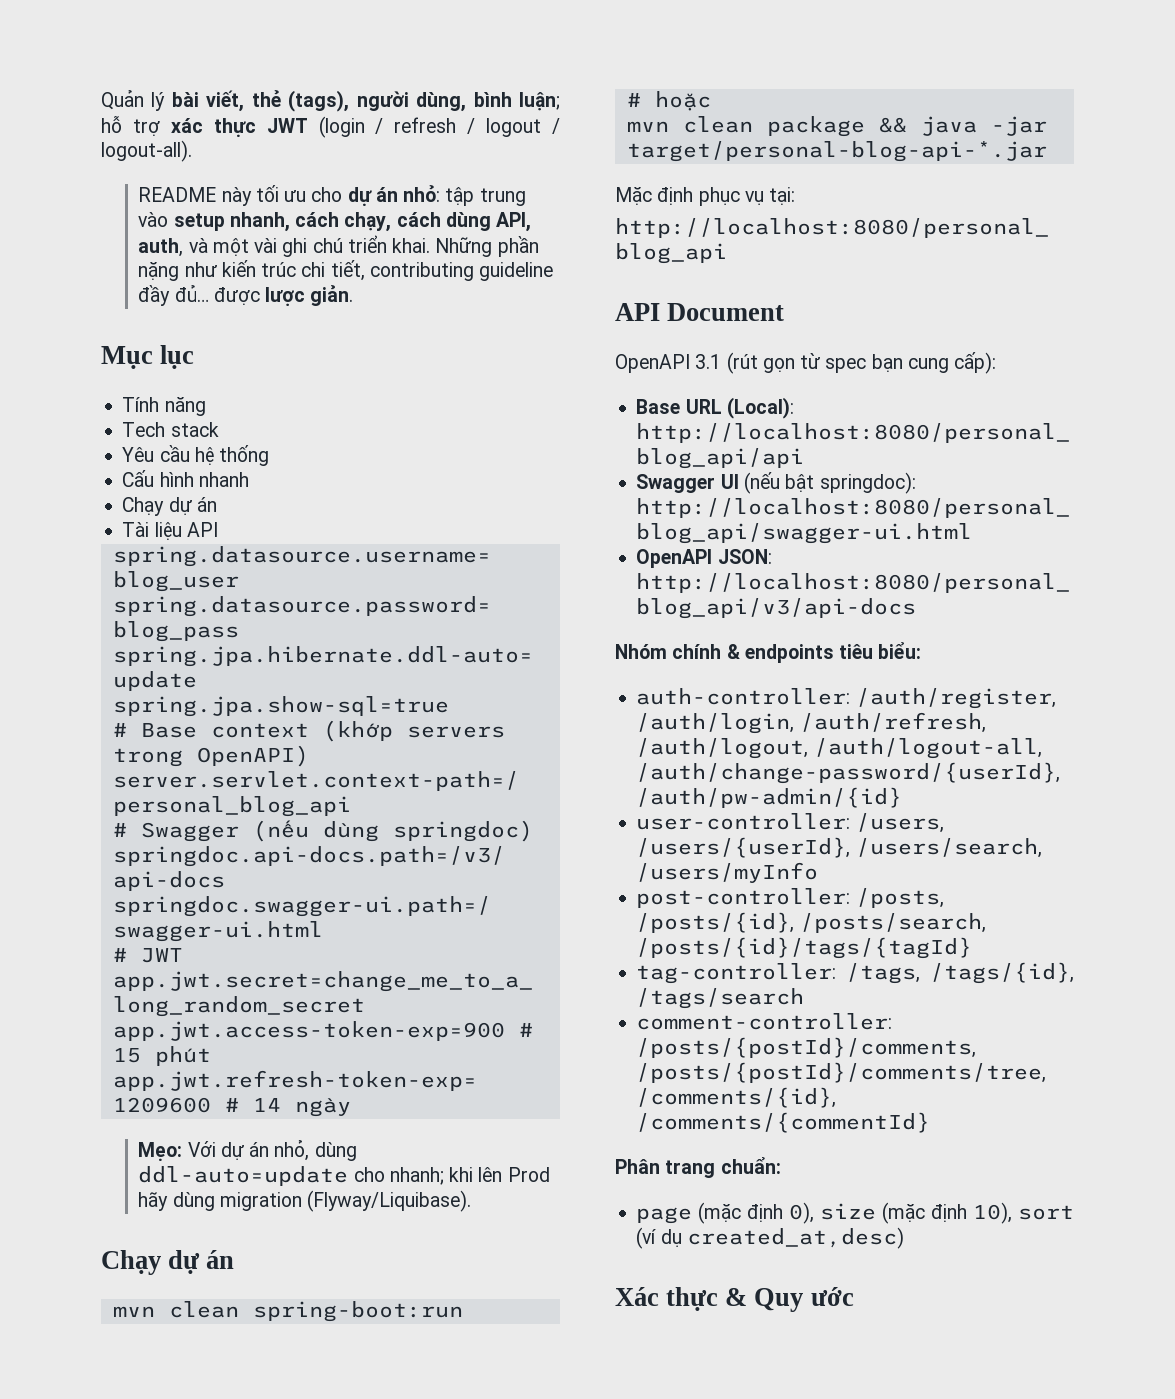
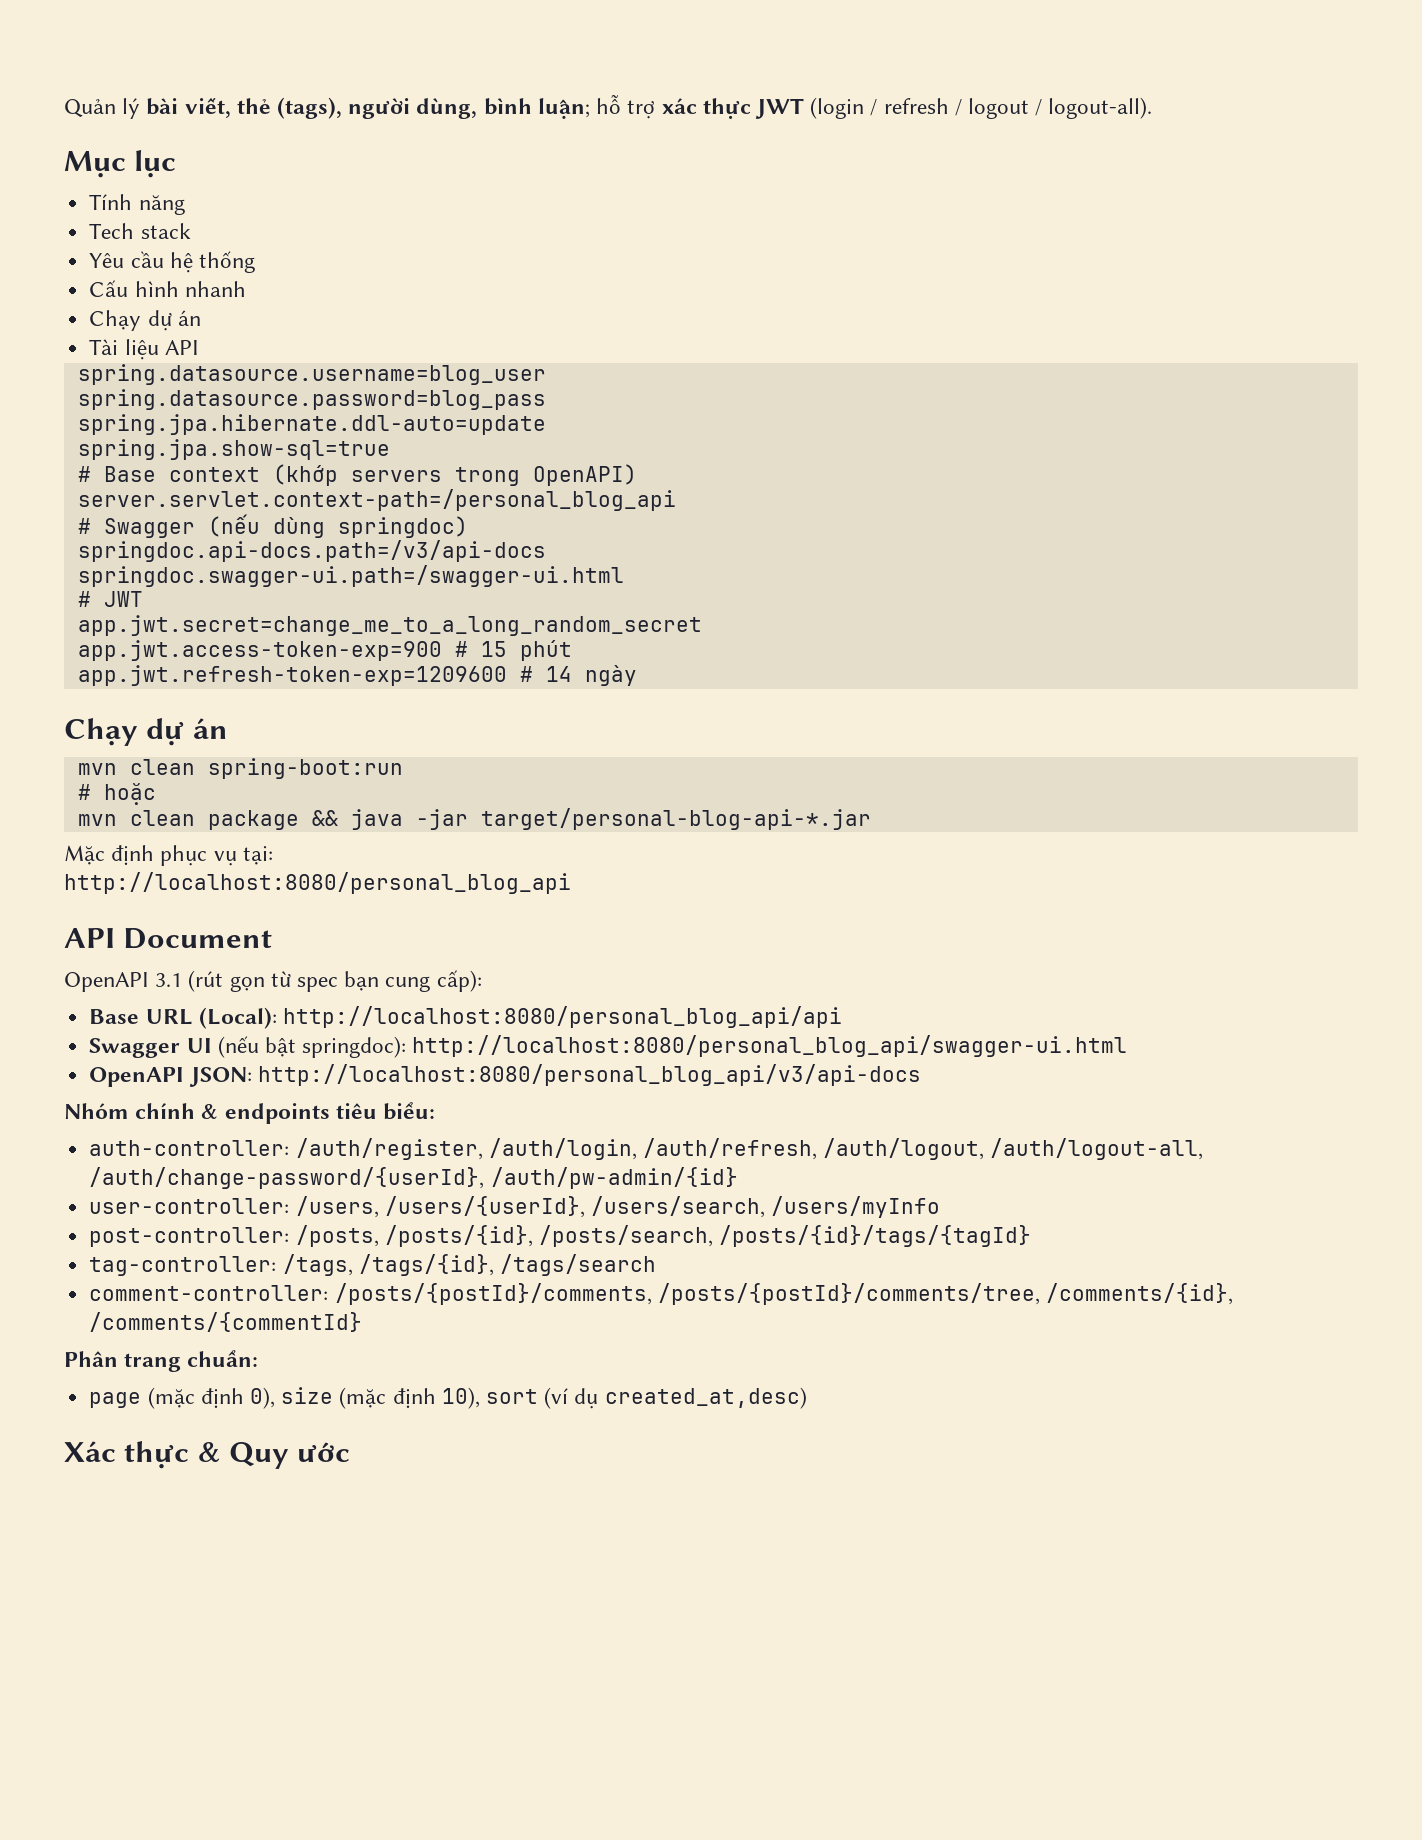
- README này tối ưu cho dự án nhỏ: tập trung vào setup nhanh, cách chạy, cách dùng API, auth, và một vài ghi chú triển khai. Những phần nặng như kiến trúc chi tiết, contributing guideline đầy đủ… được lược giản.
- Mẹo: Với dự án nhỏ, dùng ddl-auto=update cho nhanh; khi lên Prod hãy dùng migration (Flyway/Liquibase).

